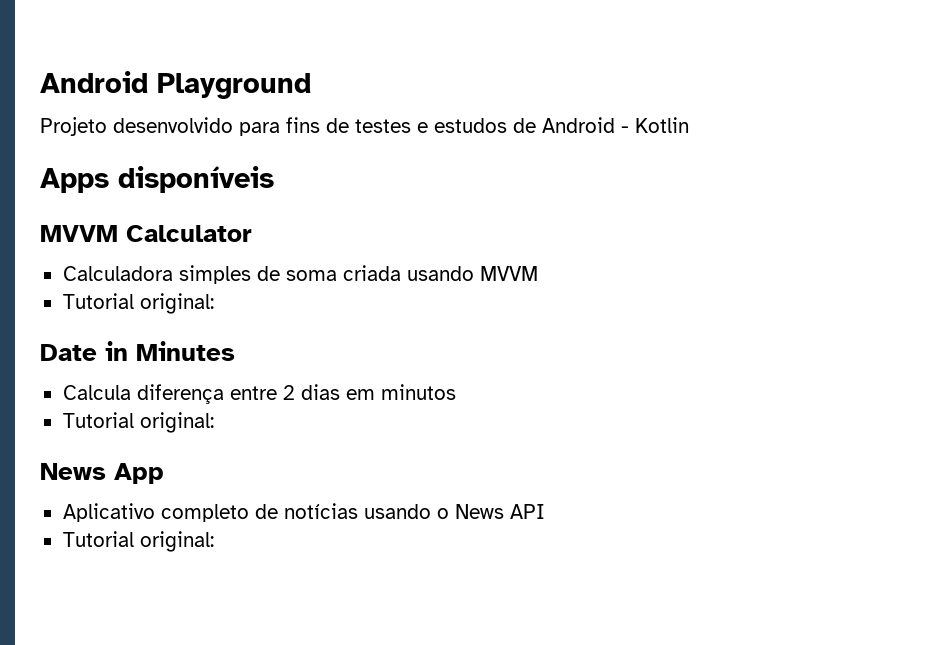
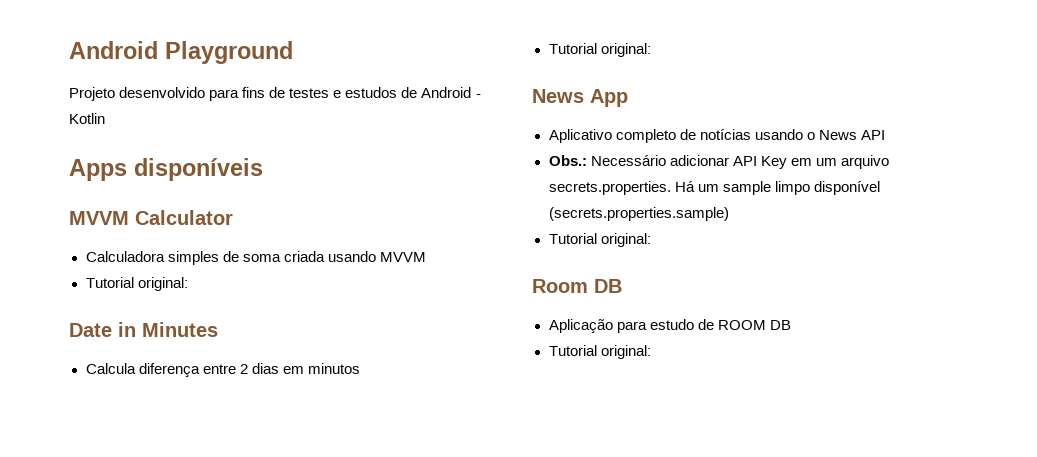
+ Obs.: Necessário adicionar API Key em um arquivo secrets.properties. Há um sample limpo disponível (secrets.properties.sample)
+ Tutorial original:
+ Room DB
+ Aplicação para estudo de ROOM DB

